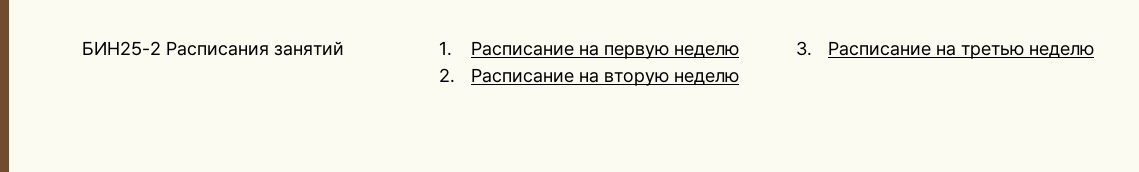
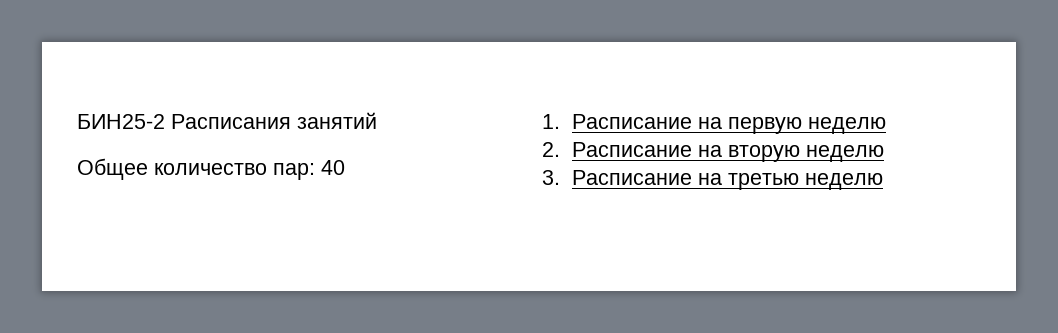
+ Общее количество пар: 40

